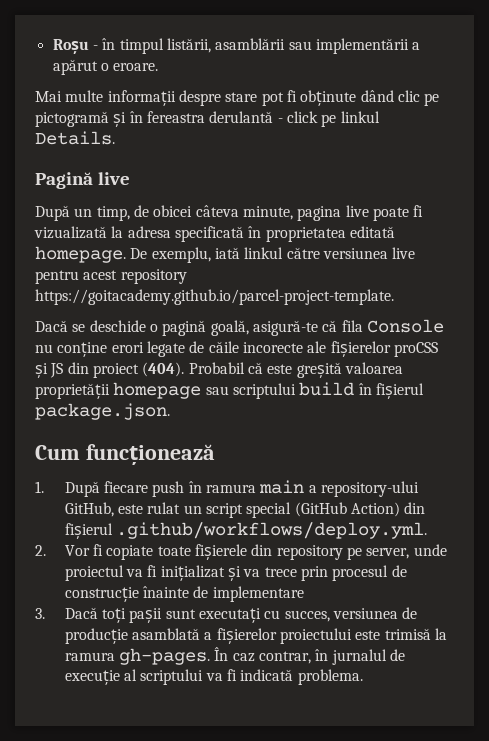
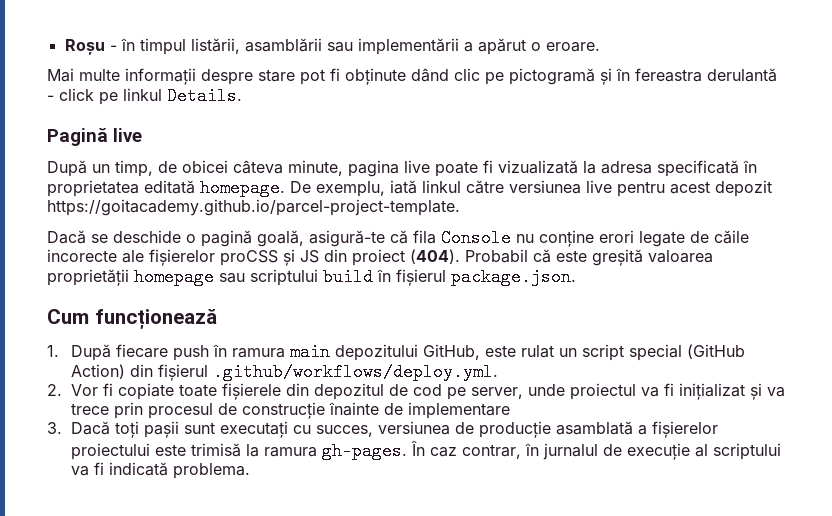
- De exemplu, iată linkul către versiunea live pentru acest repository https://goitacademy.github.io/parcel-project-template.
+ De exemplu, iată linkul către versiunea live pentru acest depozit https://goitacademy.github.io/parcel-project-template.
- 1. După fiecare push în ramura main a repository-ului GitHub, este rulat un script special (GitHub Action) din fișierul .github/workflows/deploy.yml.
+ 1. După fiecare push în ramura main depozitului GitHub, este rulat un script special (GitHub Action) din fișierul .github/workflows/deploy.yml.
- 2. Vor fi copiate toate fișierele din repository pe server, unde proiectul va fi inițializat și va trece prin procesul de construcție înainte de implementare
+ 2. Vor fi copiate toate fișierele din depozitul de cod pe server, unde proiectul va fi inițializat și va trece prin procesul de construcție înainte de implementare

